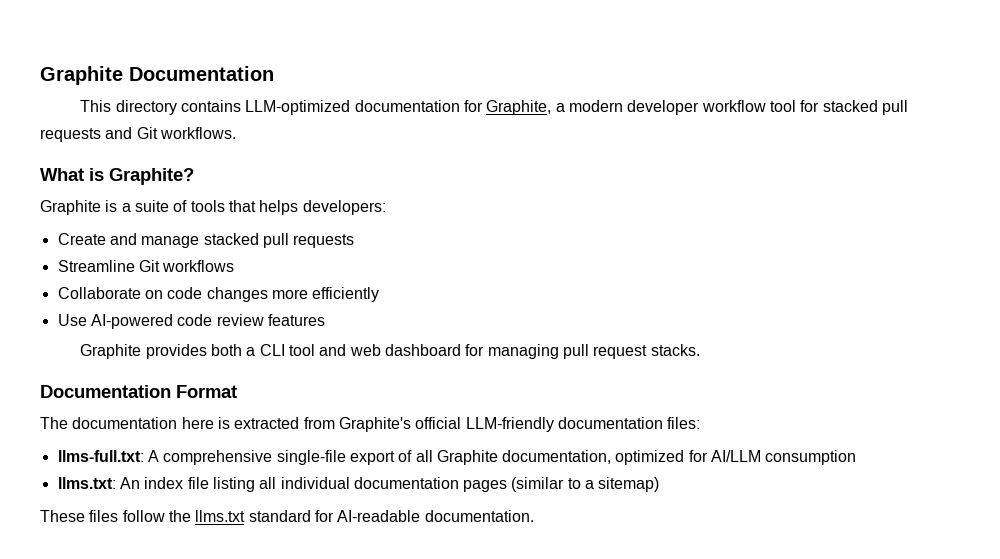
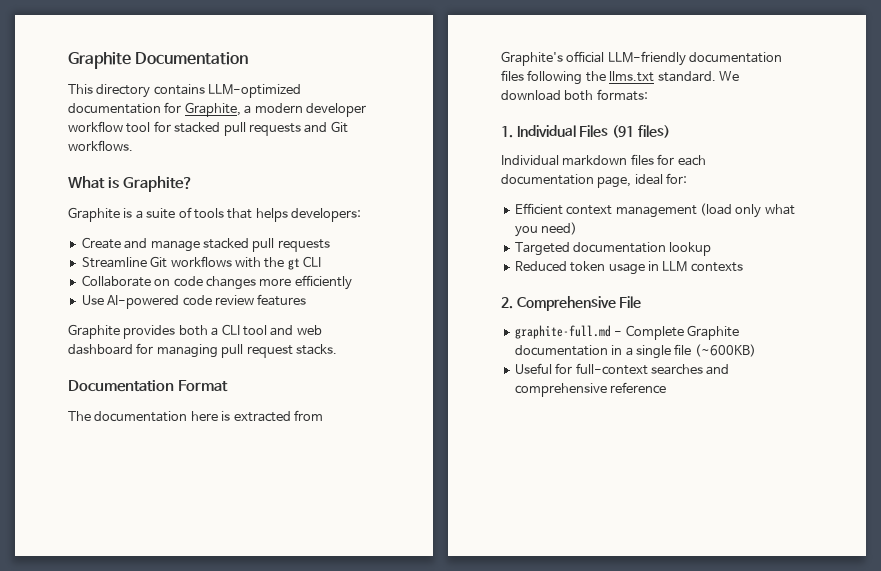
- Streamline Git workflows
+ Streamline Git workflows with the gt CLI
- The documentation here is extracted from Graphite's official LLM-friendly documentation files:
- llms-full.txt: A comprehensive single-file export of all Graphite documentation, optimized for AI/LLM consumption
- llms.txt: An index file listing all individual documentation pages (similar to a sitemap)
- These files follow the llms.txt standard for AI-readable documentation.
+ The documentation here is extracted from Graphite's official LLM-friendly documentation files following the llms.txt standard. We download both formats:
+ 1. Individual Files (91 files)
+ Individual markdown files for each documentation page, ideal for:
+ Efficient context management (load only what you need)
+ Targeted documentation lookup
+ Reduced token usage in LLM contexts
+ 2. Comprehensive File
+ graphite-full.md - Complete Graphite documentation in a single file (~600KB)
+ Useful for full-context searches and comprehensive reference

